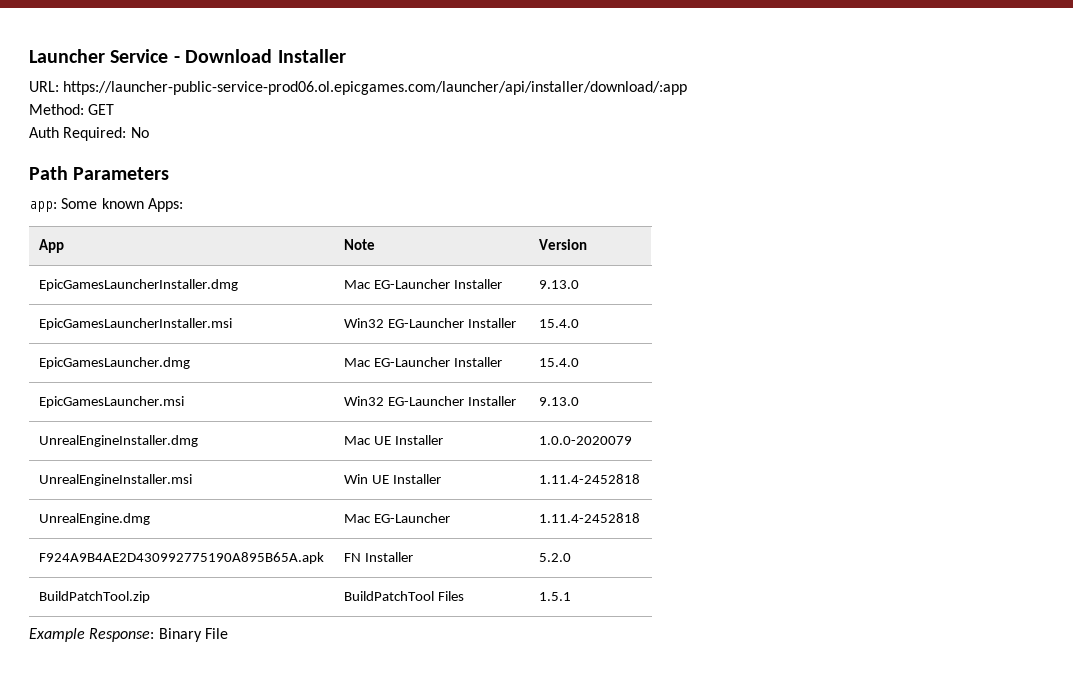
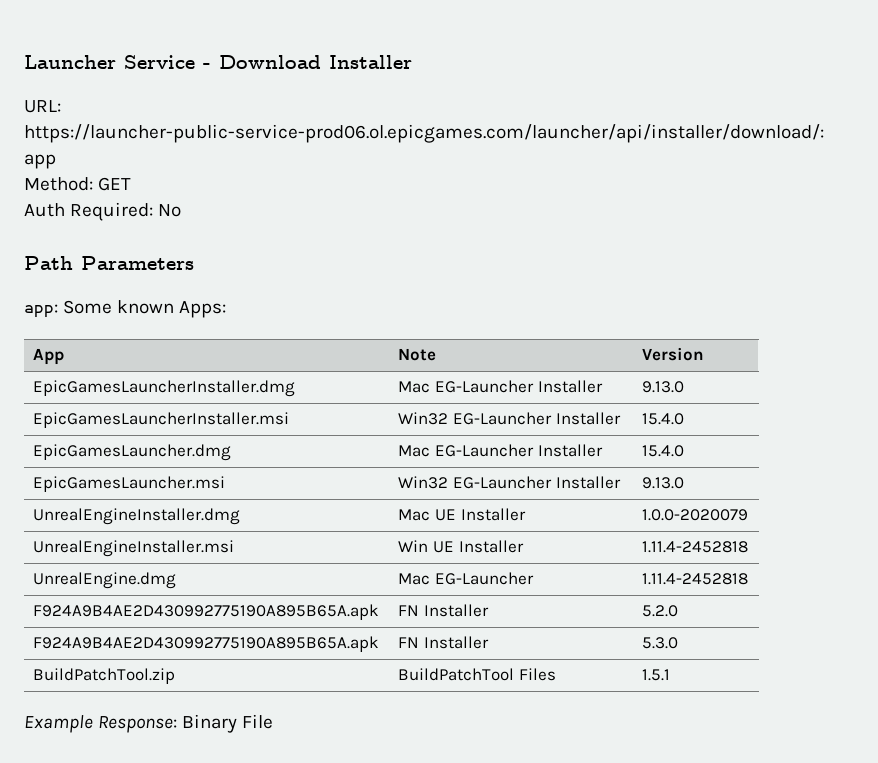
+ F924A9B4AE2D430992775190A895B65A.apk | FN Installer | 5.3.0

